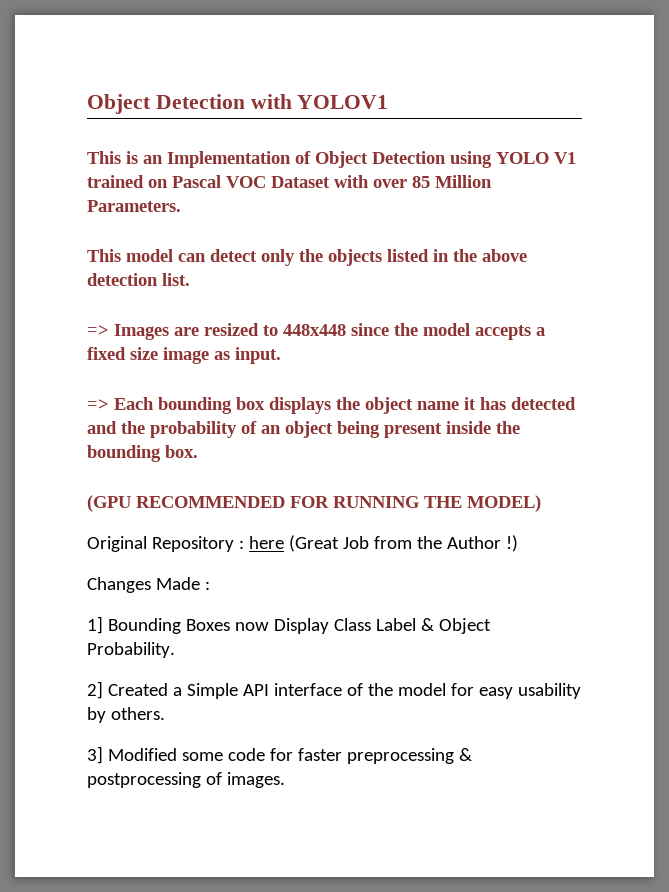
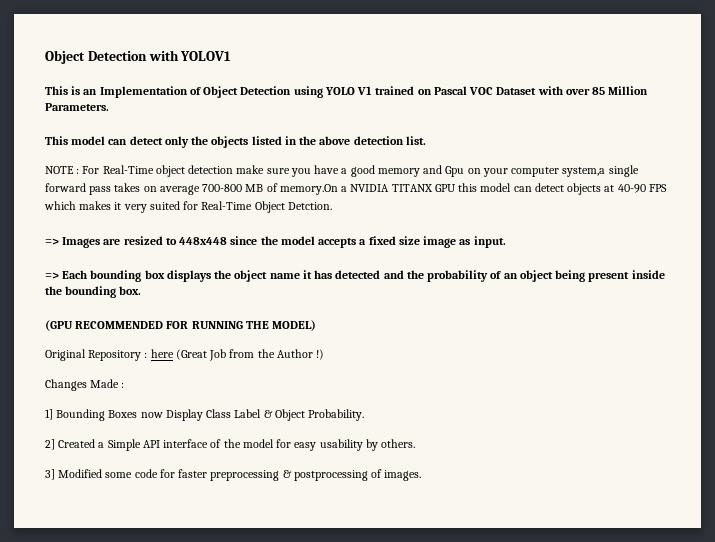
+ NOTE : For Real-Time object detection make sure you have a good memory and Gpu on your computer system,a single forward pass takes on average 700-800 MB of memory.On a NVIDIA TITANX GPU this model can detect objects at 40-90 FPS which makes it very suited for Real-Time Object Detction.

